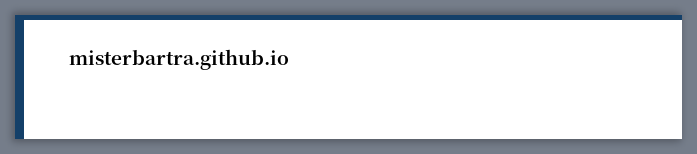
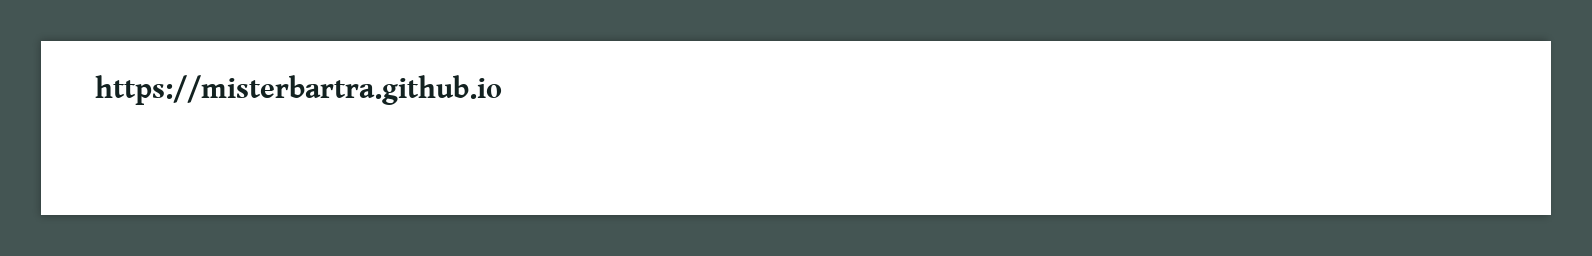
- misterbartra.github.io
+ https://misterbartra.github.io

